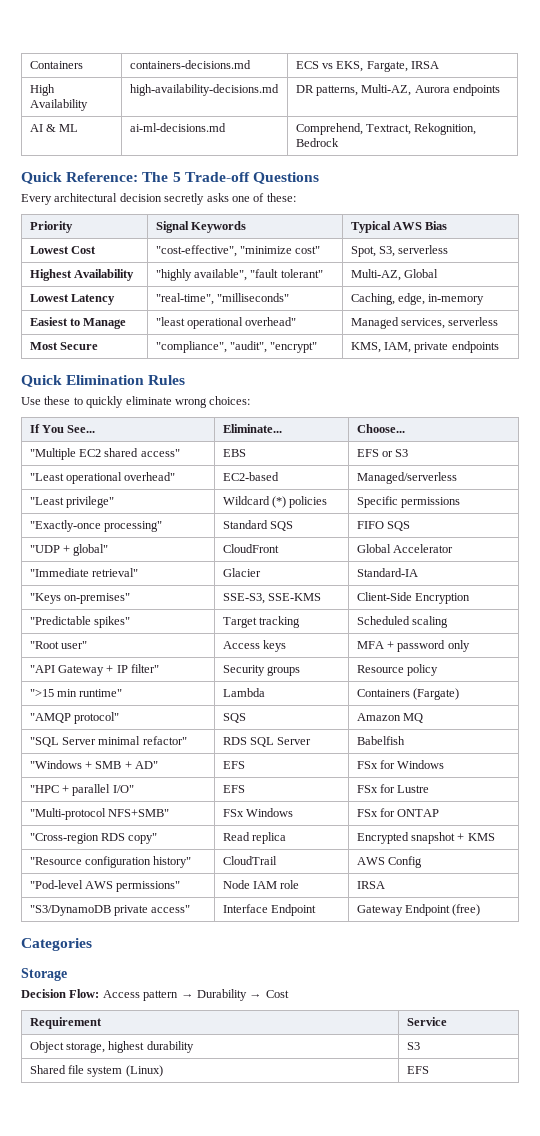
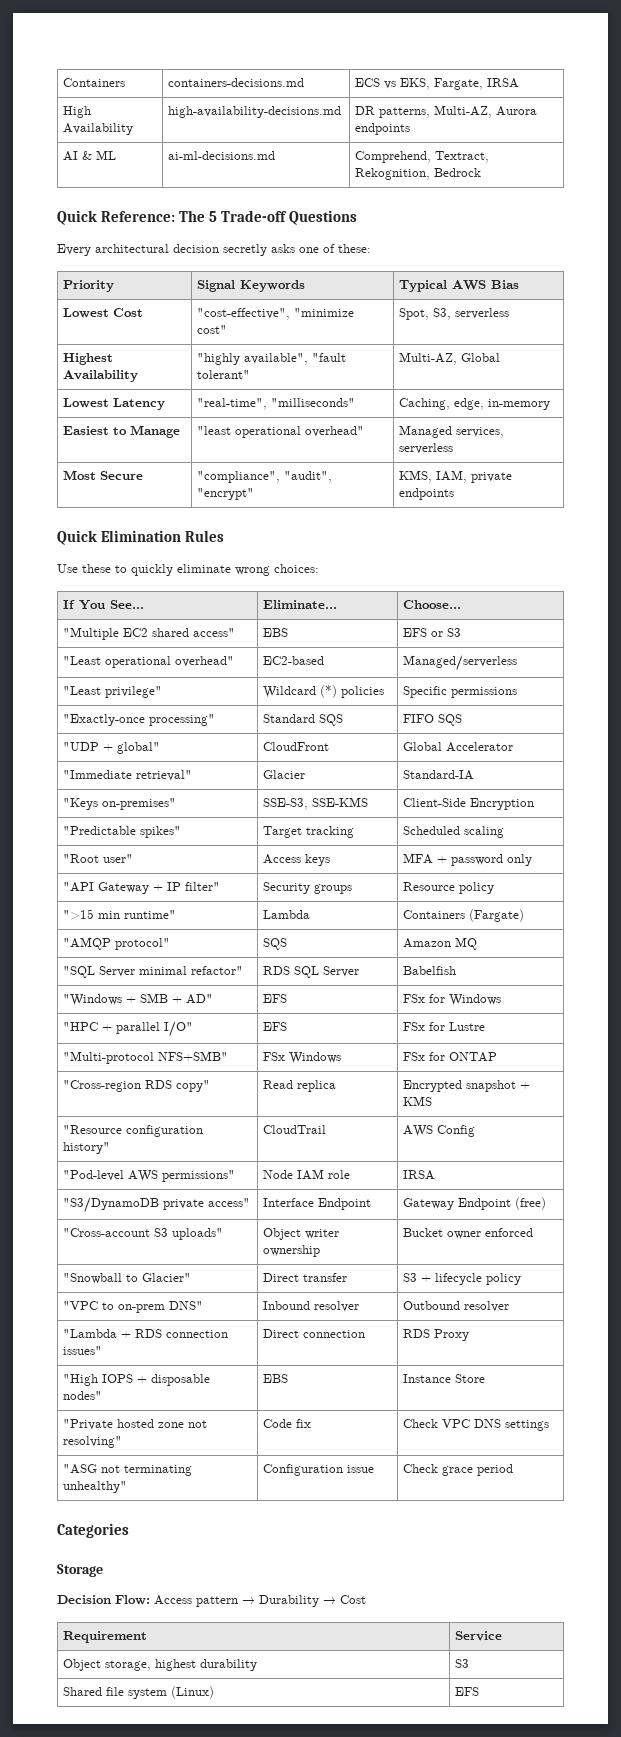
+ "Cross-account S3 uploads" | Object writer ownership | Bucket owner enforced
+ "Snowball to Glacier" | Direct transfer | S3 + lifecycle policy
+ "VPC to on-prem DNS" | Inbound resolver | Outbound resolver
+ "Lambda + RDS connection issues" | Direct connection | RDS Proxy
+ "High IOPS + disposable nodes" | EBS | Instance Store
+ "Private hosted zone not resolving" | Code fix | Check VPC DNS settings
+ "ASG not terminating unhealthy" | Configuration issue | Check grace period

